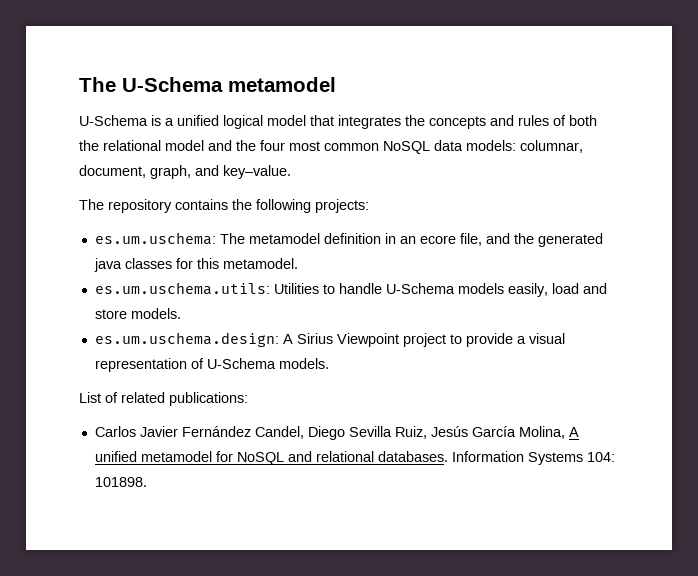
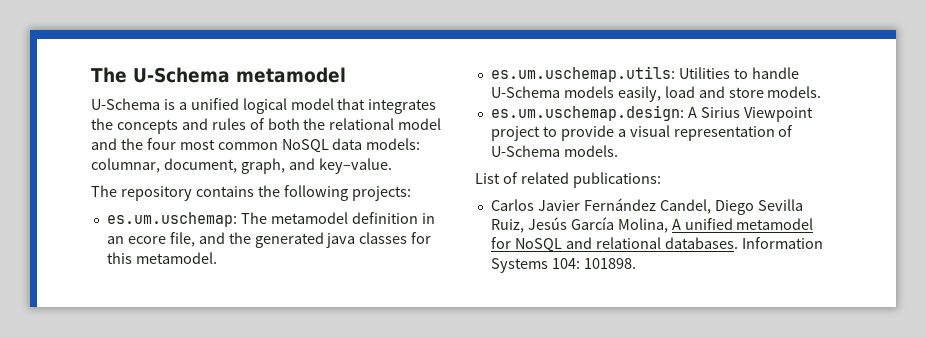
- es.um.uschema: The metamodel definition in an ecore file, and the generated java classes for this metamodel.
+ es.um.uschemap: The metamodel definition in an ecore file, and the generated java classes for this metamodel.
- es.um.uschema.utils: Utilities to handle U-Schema models easily, load and store models.
+ es.um.uschemap.utils: Utilities to handle U-Schema models easily, load and store models.
- es.um.uschema.design: A Sirius Viewpoint project to provide a visual representation of U-Schema models.
+ es.um.uschemap.design: A Sirius Viewpoint project to provide a visual representation of U-Schema models.

